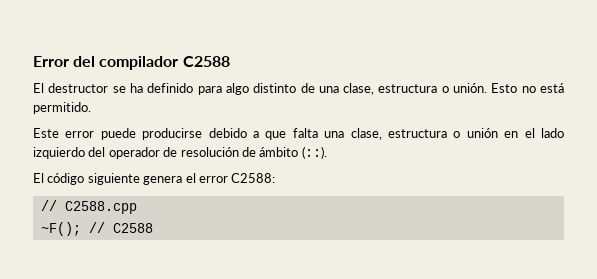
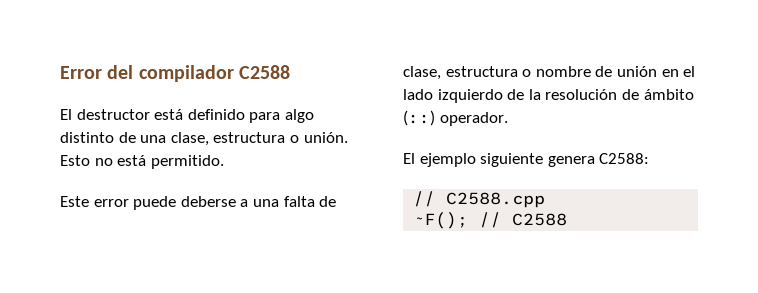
- El destructor se ha definido para algo distinto de una clase, estructura o unión.
+ El destructor está definido para algo distinto de una clase, estructura o unión.
- Este error puede producirse debido a que falta una clase, estructura o unión en el lado izquierdo del operador de resolución de ámbito (::).
- El código siguiente genera el error C2588:
+ Este error puede deberse a una falta de clase, estructura o nombre de unión en el lado izquierdo de la resolución de ámbito (::) operador.
+ El ejemplo siguiente genera C2588:

